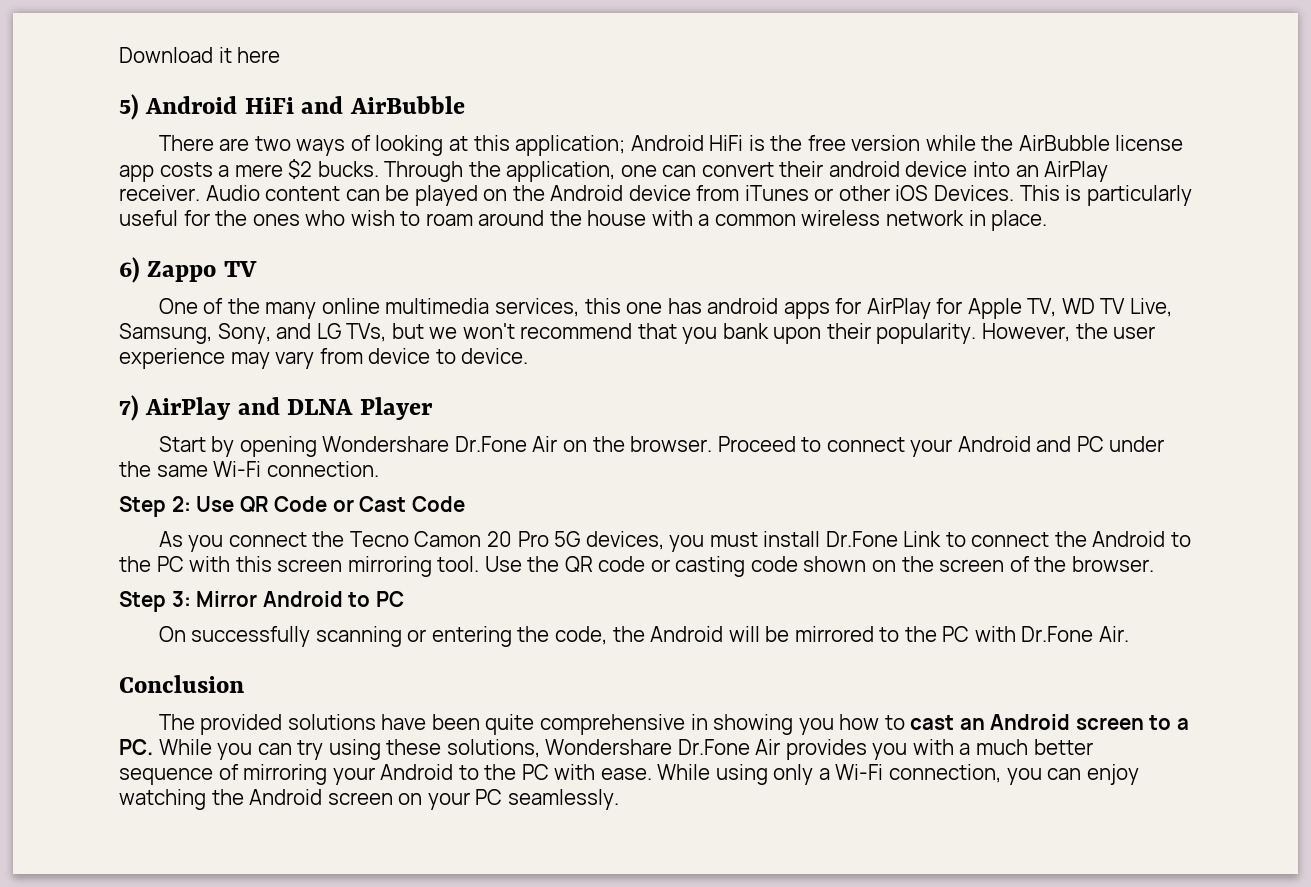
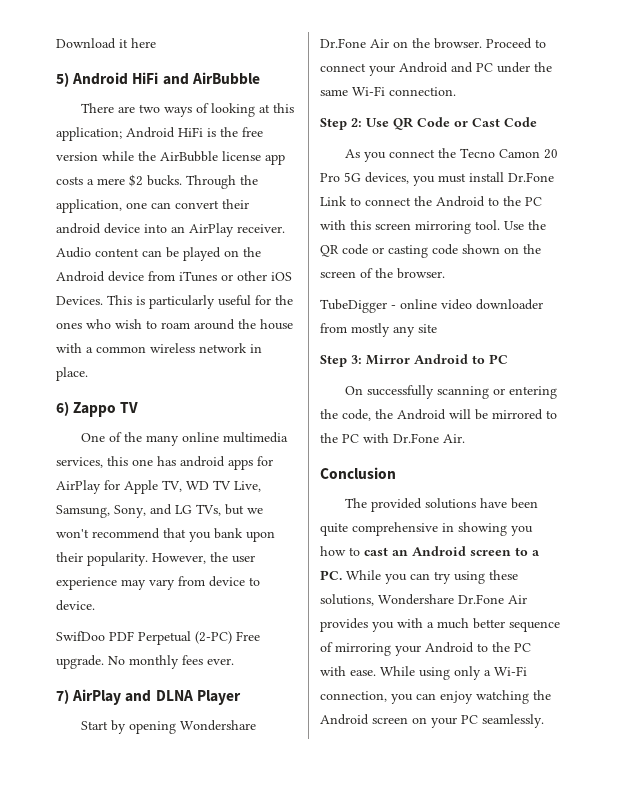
+ SwifDoo PDF Perpetual (2-PC) Free upgrade. No monthly fees ever.
+ TubeDigger - online video downloader from mostly any site

